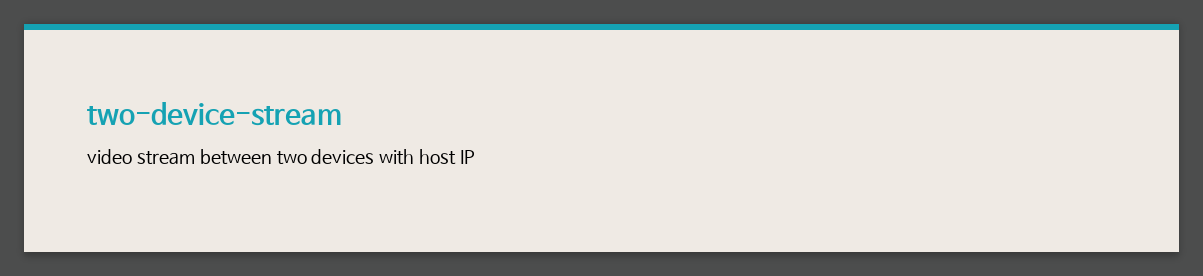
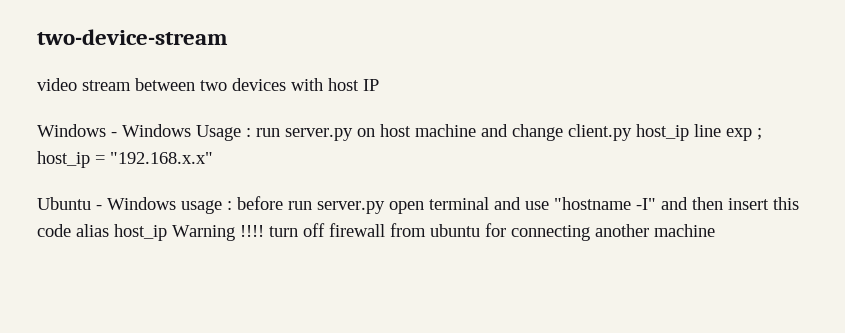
+ Windows - Windows Usage : run server.py on host machine and change client.py host_ip line exp ; host_ip = "192.168.x.x"
+ Ubuntu - Windows usage : before run server.py open terminal and use "hostname -I" and then insert this code alias host_ip Warning !!!! turn off firewall from ubuntu for connecting another machine

